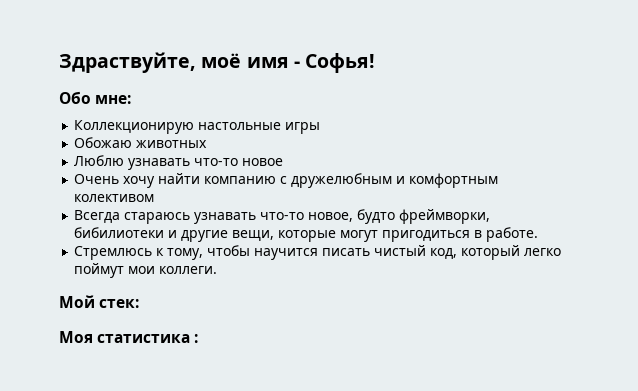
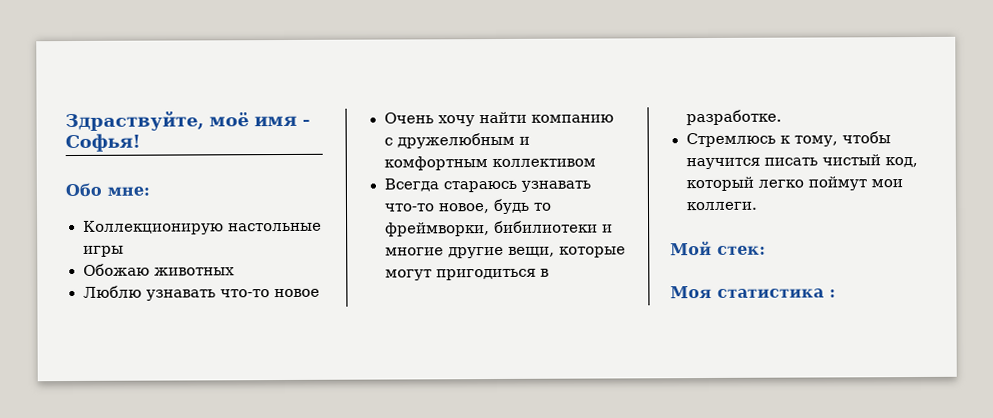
- Очень хочу найти компанию с дружелюбным и комфортным колективом
+ Очень хочу найти компанию с дружелюбным и комфортным коллективом
- Всегда стараюсь узнавать что-то новое, будто фреймворки, бибилиотеки и другие вещи, которые могут пригодиться в работе.
+ Всегда стараюсь узнавать что-то новое, будь то фреймворки, бибилиотеки и многие другие вещи, которые могут пригодиться в разработке.

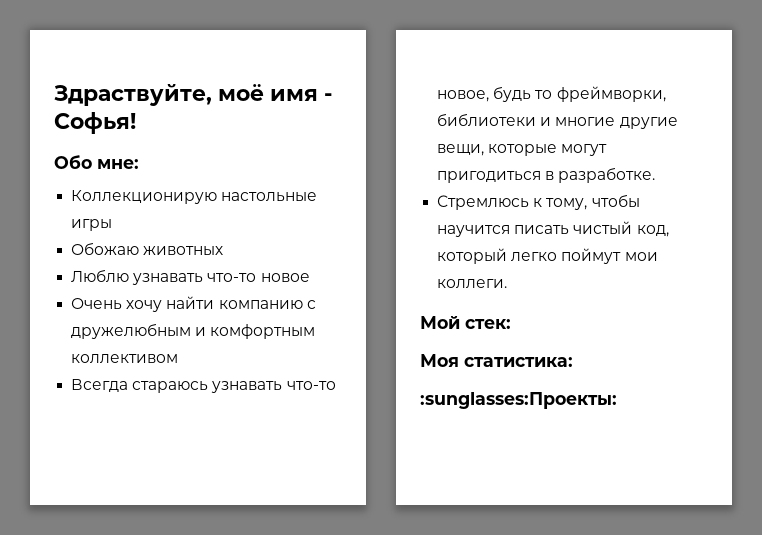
- Всегда стараюсь узнавать что-то новое, будь то фреймворки, бибилиотеки и многие другие вещи, которые могут пригодиться в разработке.
+ Всегда стараюсь узнавать что-то новое, будь то фреймворки, библиотеки и многие другие вещи, которые могут пригодиться в разработке.
- Моя статистика :
+ Моя статистика:
+ :sunglasses:Проекты:

